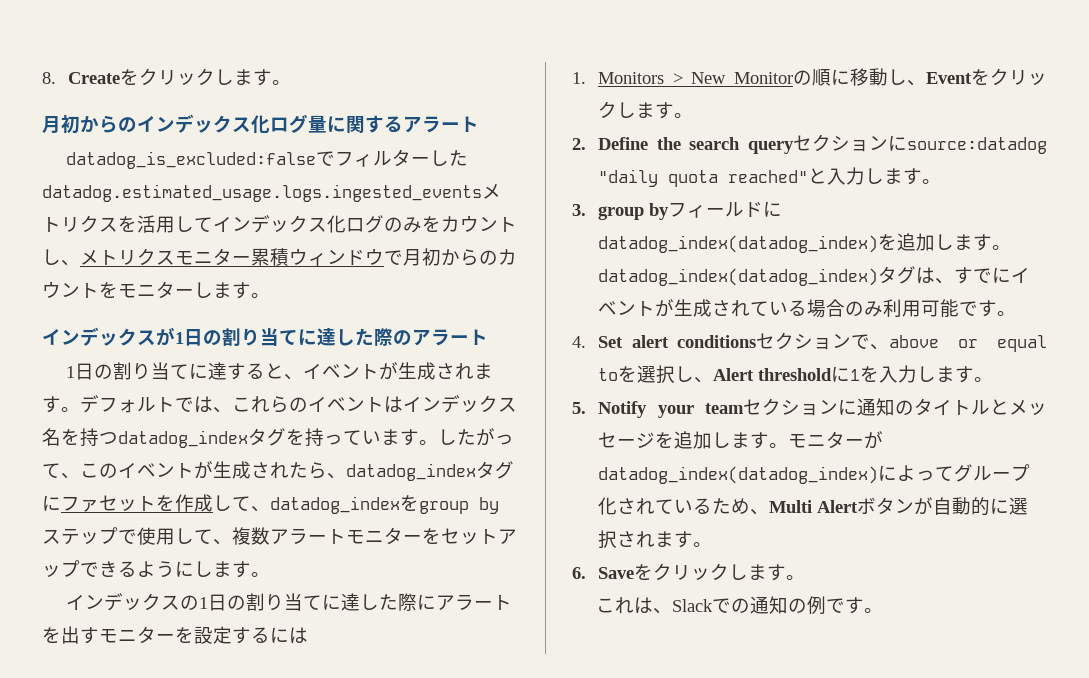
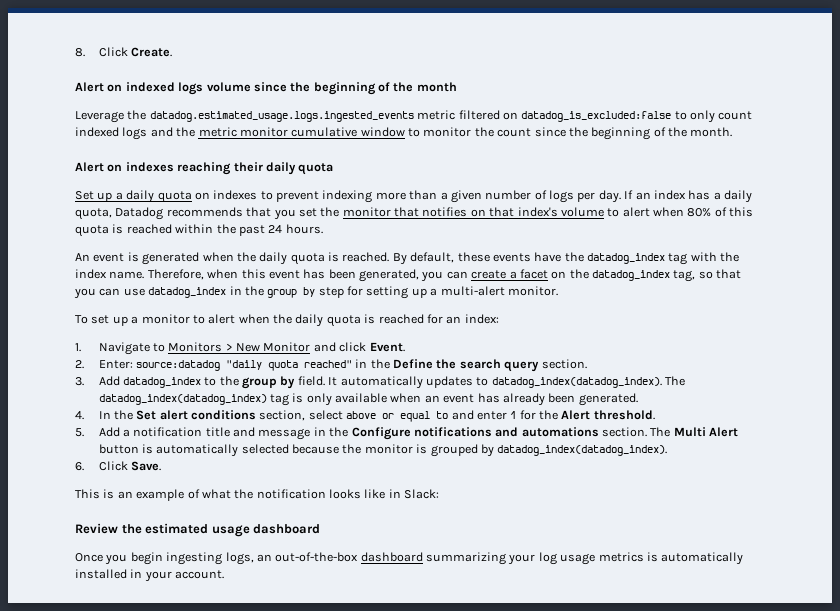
- 8. Createをクリックします。
- 月初からのインデックス化ログ量に関するアラート
- datadog_is_excluded:falseでフィルターしたdatadog.estimated_usage.logs.ingested_eventsメトリクスを活用してインデックス化ログのみをカウントし、メトリクスモニター累積ウィンドウで月初からのカウントをモニターします。
- インデックスが1日の割り当てに達した際のアラート
- 1日の割り当てに達すると、イベントが生成されます。デフォルトでは、これらのイベントはインデックス名を持つdatadog_indexタグを持っています。したがって、このイベントが生成されたら、datadog_indexタグにファセットを作成して、datadog_indexをgroup byステップで使用して、複数アラートモニターをセットアップできるようにします。
- インデックスの1日の割り当てに達した際にアラートを出すモニターを設定するには
+ 8. Click Create.
+ Alert on indexed logs volume since the beginning of the month
+ Leverage the datadog.estimated_usage.logs.ingested_events metric filtered on datadog_is_excluded:false to only count indexed logs and the metric monitor cumulative window to monitor the count since the beginning of the month.
+ Alert on indexes reaching their daily quota
+ Set up a daily quota on indexes to prevent indexing more than a given number of logs per day. If an index has a daily quota, Datadog recommends that you set the monitor that notifies on that index's volume to alert when 80% of this quota is reached within the past 24 hours.
+ An event is generated when the daily quota is reached. By default, these events have the datadog_index tag with the index name. Therefore, when this event has been generated, you can create a facet on the datadog_index tag, so that you can use datadog_index in the group by step for setting up a multi-alert monitor.
+ To set up a monitor to alert when the daily quota is reached for an index:
- 1. Monitors > New Monitorの順に移動し、Eventをクリックします。
- 2. Define the search queryセクションにsource:datadog "daily quota reached"と入力します。
- 3. group byフィールドにdatadog_index(datadog_index)を追加します。datadog_index(datadog_index)タグは、すでにイベントが生成されている場合のみ利用可能です。
+ 1. Navigate to Monitors > New Monitor and click Event.
+ 2. Enter: source:datadog "daily quota reached" in the Define the search query section.
+ 3. Add datadog_index to the group by field. It automatically updates to datadog_index(datadog_index). The datadog_index(datadog_index) tag is only available when an event has already been generated.
- 4. Set alert conditionsセクションで、above or equal toを選択し、Alert thresholdに1を入力します。
- 5. Notify your teamセクションに通知のタイトルとメッセージを追加します。モニターがdatadog_index(datadog_index)によってグループ化されているため、Multi Alertボタンが自動的に選択されます。
- 6. Saveをクリックします。
- これは、Slackでの通知の例です。
+ 4. In the Set alert conditions section, select above or equal to and enter 1 for the Alert threshold.
+ 5. Add a notification title and message in the Configure notifications and automations section. The Multi Alert button is automatically selected because the monitor is grouped by datadog_index(datadog_index).
+ 6. Click Save.
+ This is an example of what the notification looks like in Slack:
+ Review the estimated usage dashboard
+ Once you begin ingesting logs, an out-of-the-box dashboard summarizing your log usage metrics is automatically installed in your account.

